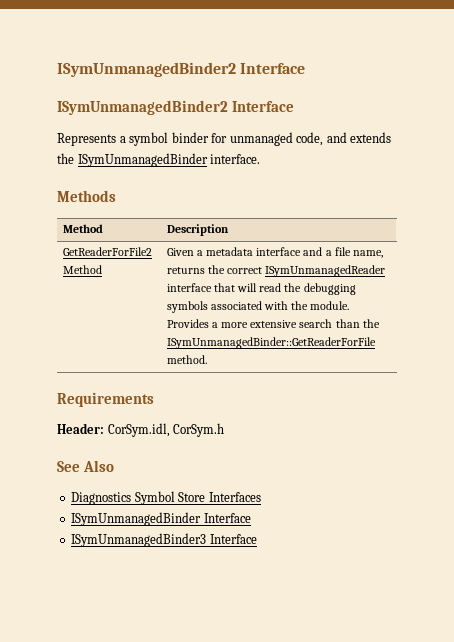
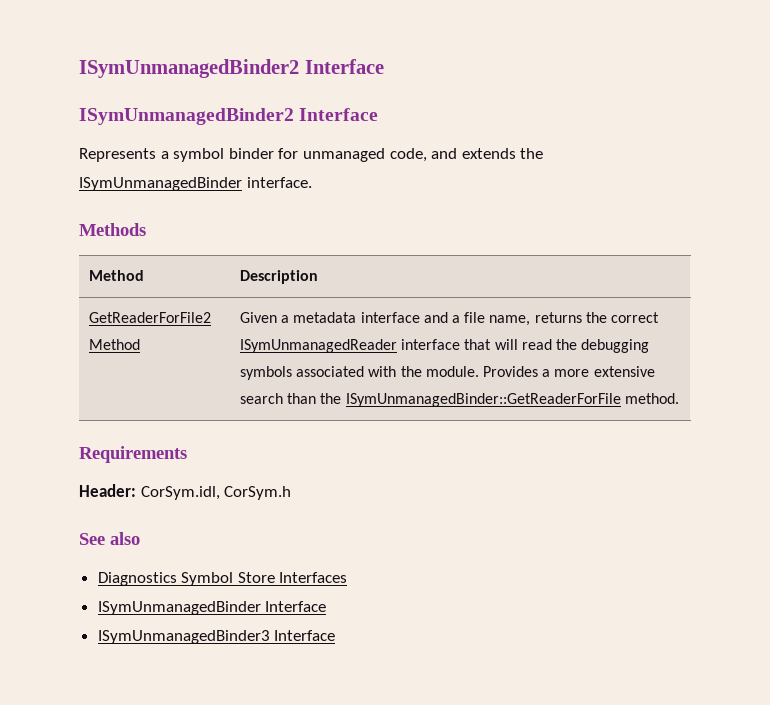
- See Also
+ See also

